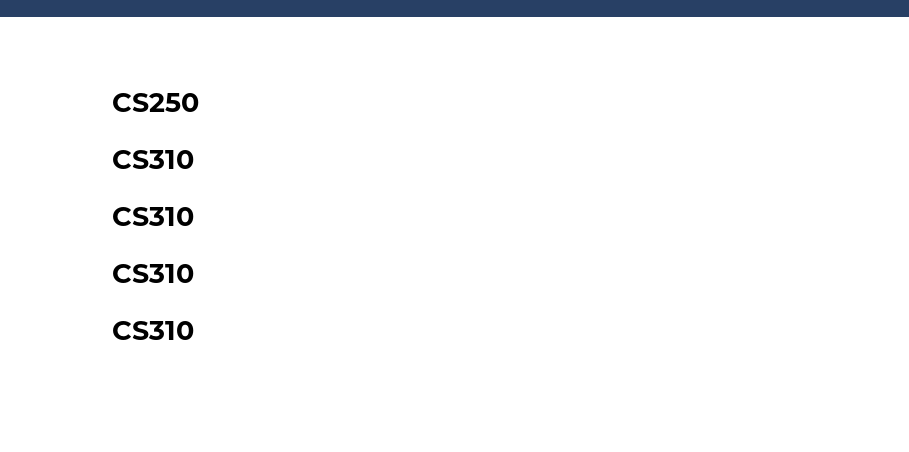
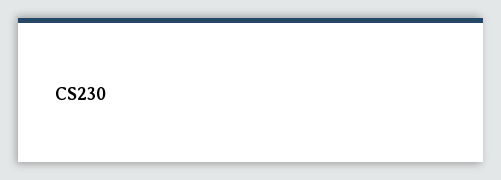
- CS250
- CS310
- CS310
- CS310
- CS310
+ CS230

